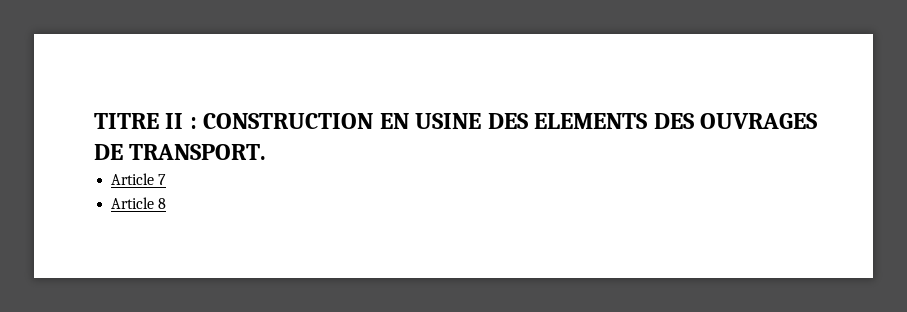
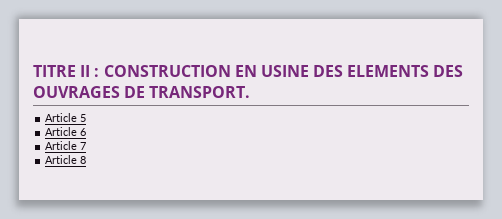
+ Article 5
+ Article 6

